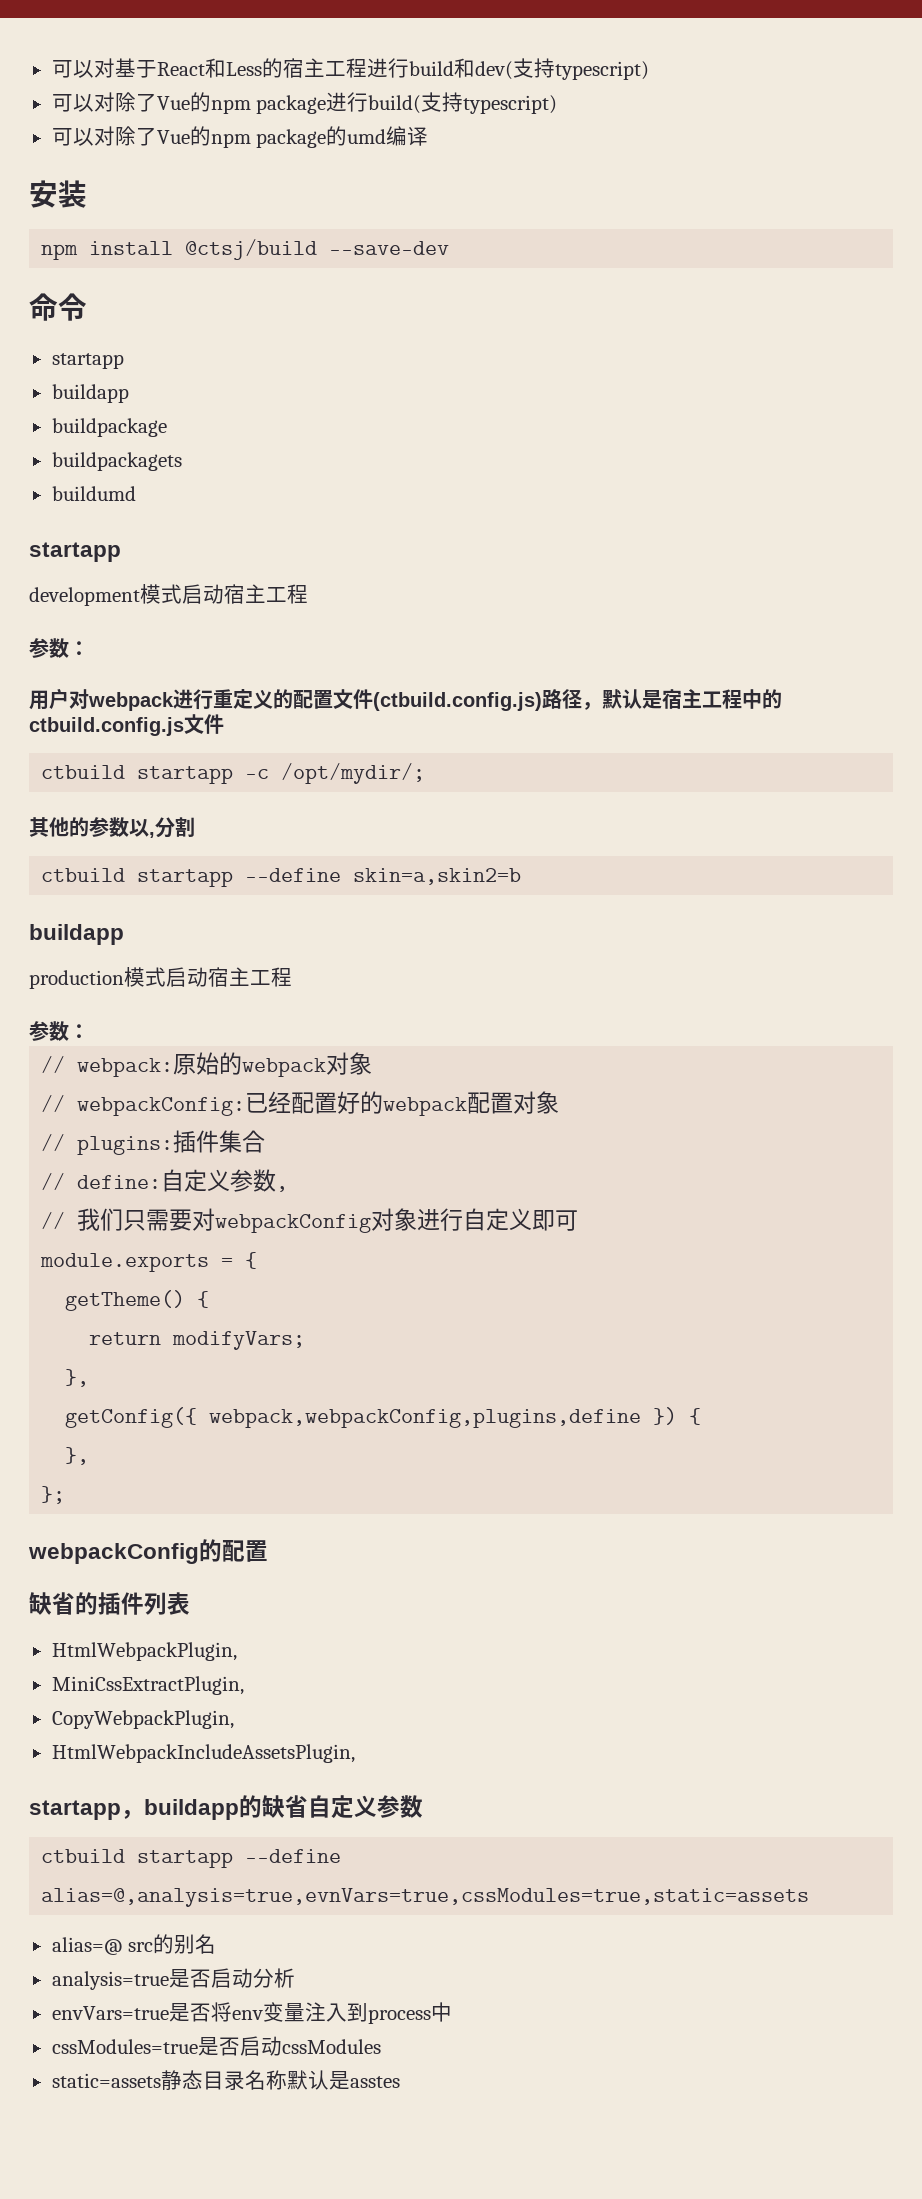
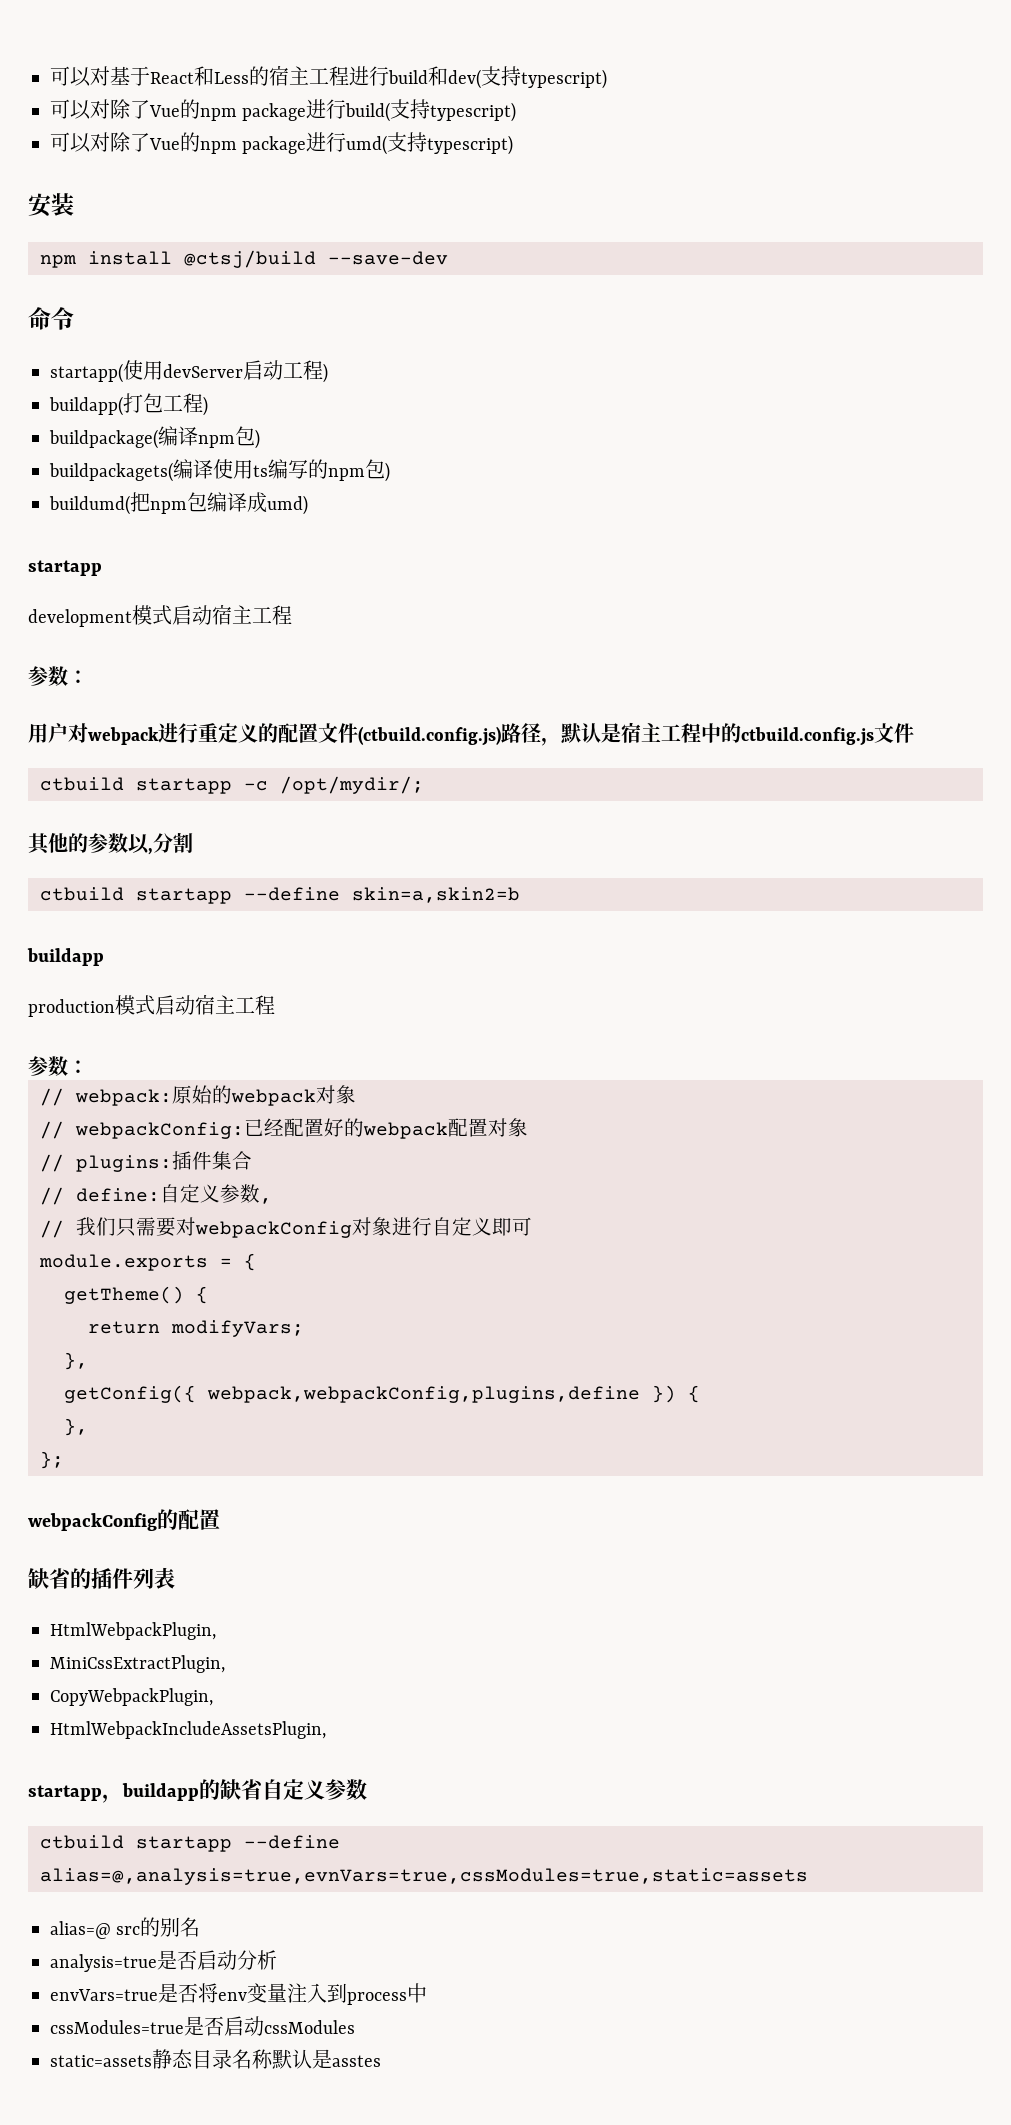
- 可以对除了Vue的npm package的umd编译
+ 可以对除了Vue的npm package进行umd(支持typescript)
  命令
- startapp
- buildapp
- buildpackage
- buildpackagets
- buildumd
+ startapp(使用devServer启动工程)
+ buildapp(打包工程)
+ buildpackage(编译npm包)
+ buildpackagets(编译使用ts编写的npm包)
+ buildumd(把npm包编译成umd)

